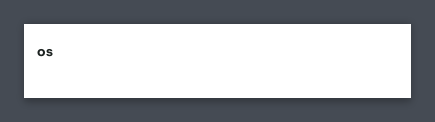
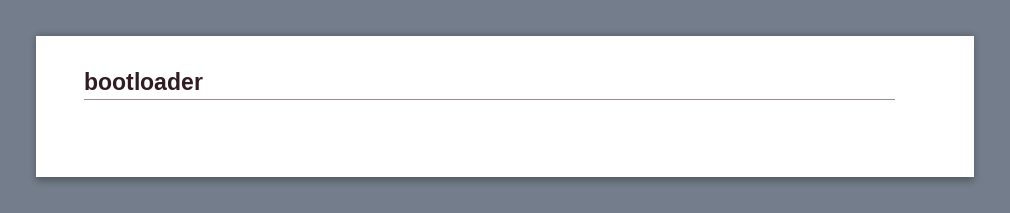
- os
+ bootloader

